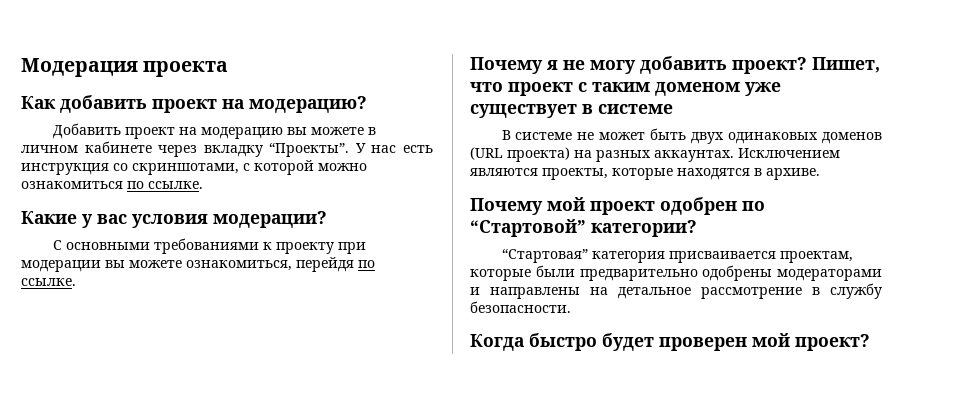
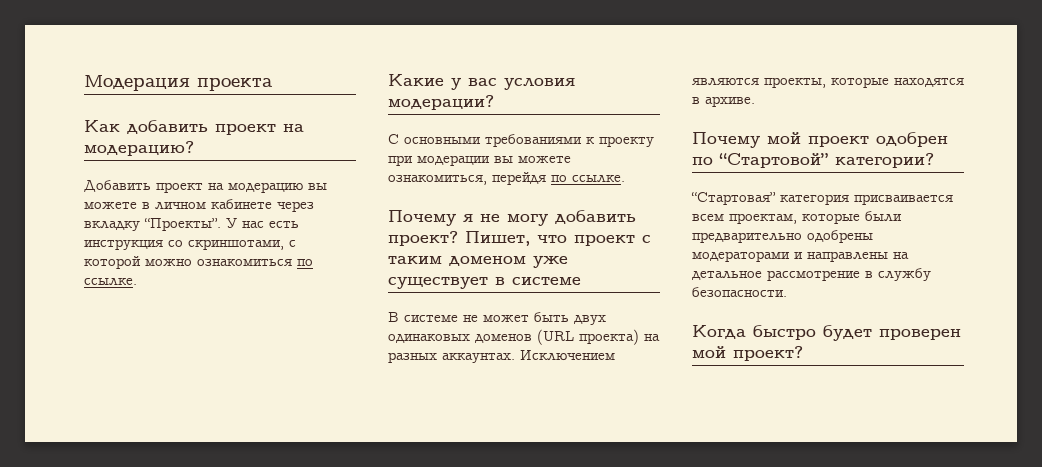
- “Стартовая” категория присваивается проектам, которые были предварительно одобрены модераторами и направлены на детальное рассмотрение в службу безопасности.
+ “Стартовая” категория присваивается всем проектам, которые были предварительно одобрены модераторами и направлены на детальное рассмотрение в службу безопасности.

